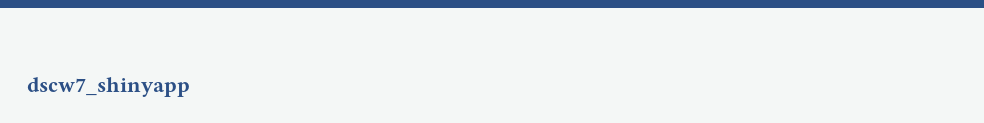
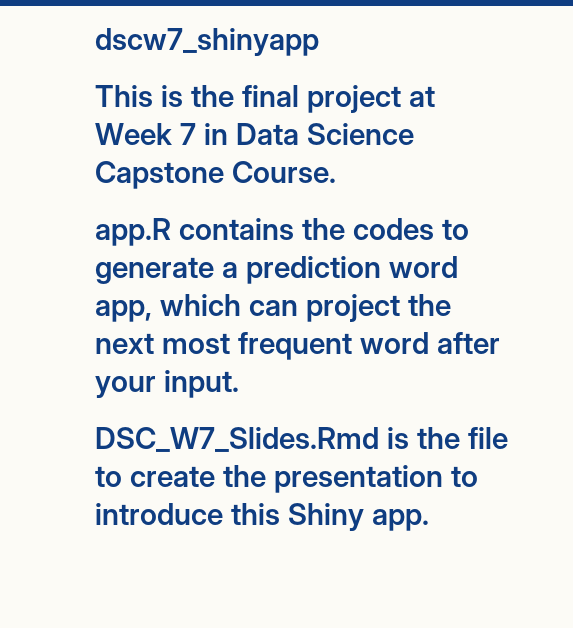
+ This is the final project at Week 7 in Data Science Capstone Course.
+ app.R contains the codes to generate a prediction word app, which can project the next most frequent word after your input.
+ DSC_W7_Slides.Rmd is the file to create the presentation to introduce this Shiny app.

